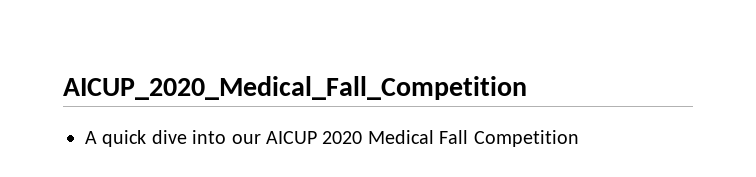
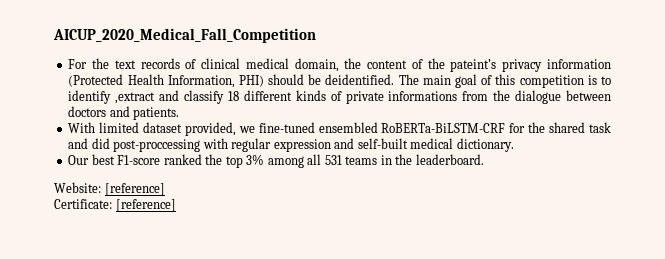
- A quick dive into our AICUP 2020 Medical Fall Competition
+ For the text records of clinical medical domain, the content of the pateint’s privacy information (Protected Health Information, PHI) should be deidentified. The main goal of this competition is to identify ,extract and classify 18 different kinds of private informations from the dialogue between doctors and patients.
+ With limited dataset provided, we fine-tuned ensembled RoBERTa-BiLSTM-CRF for the shared task and did post-proccessing with regular expression and self-built medical dictionary.
+ Our best F1-score ranked the top 3% among all 531 teams in the leaderboard.
+ Website: [reference]
+ Certificate: [reference]

